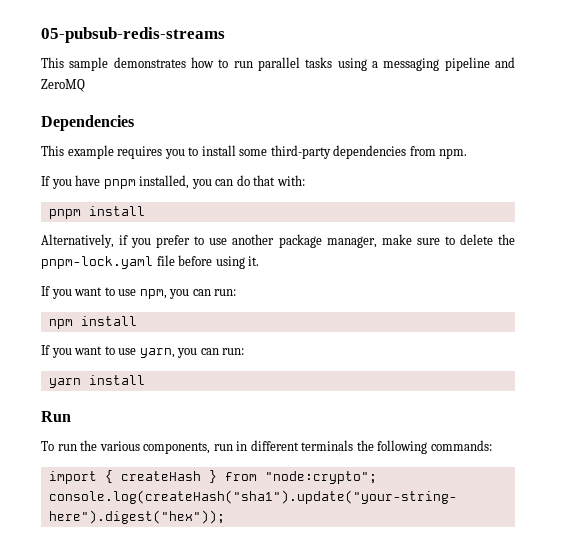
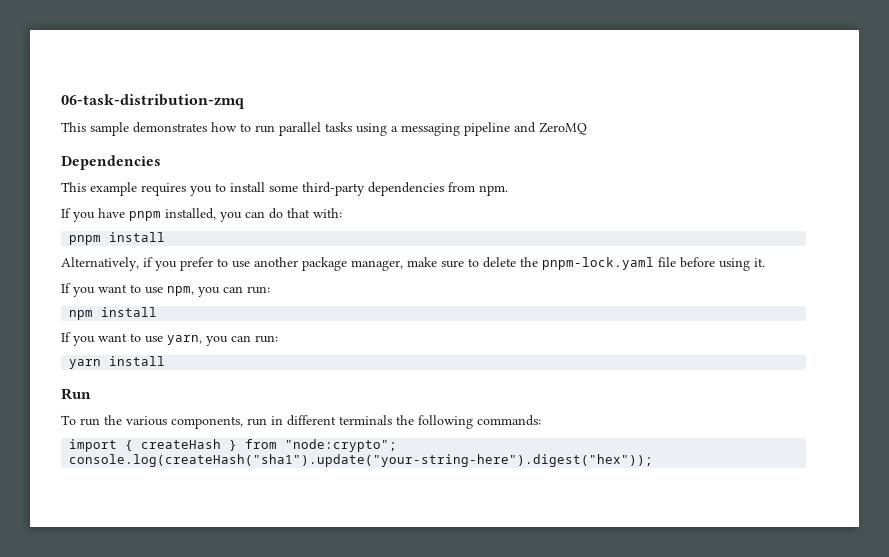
- 05-pubsub-redis-streams
+ 06-task-distribution-zmq

